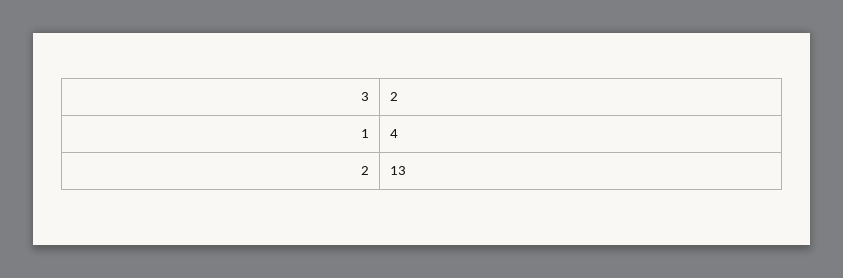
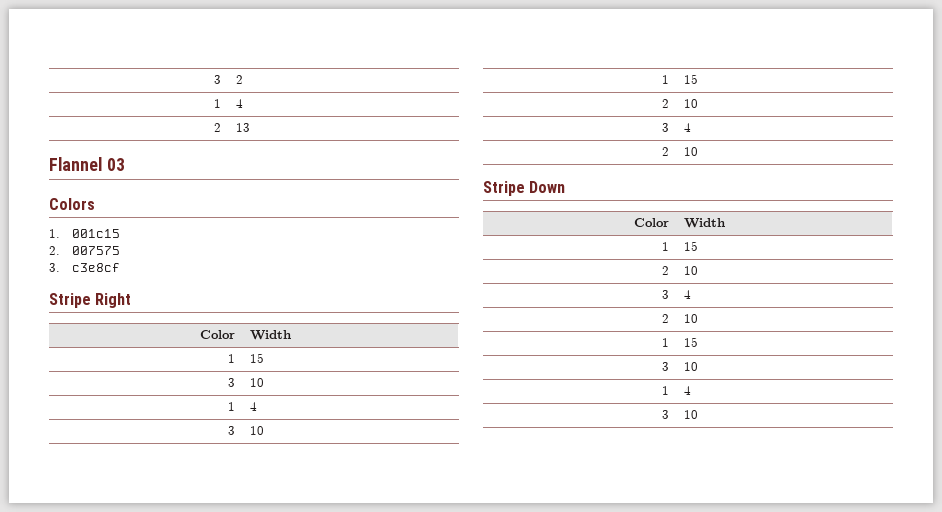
+ Flannel 03
+ Colors
+ 1. 001c15
+ 2. 007575
+ 3. c3e8cf
+ Stripe Right
+ Color | Width
+ 1 | 15
+ 3 | 10
+ 1 | 4
+ 3 | 10
+ 1 | 15
+ 2 | 10
+ 3 | 4
+ 2 | 10
+ Stripe Down
+ Color | Width
+ 1 | 15
+ 2 | 10
+ 3 | 4
+ 2 | 10
+ 1 | 15
+ 3 | 10
+ 1 | 4
+ 3 | 10

